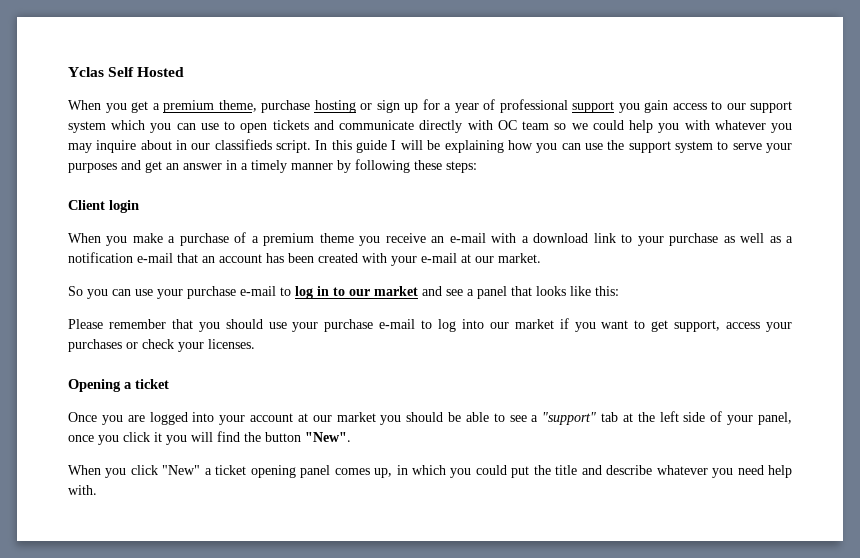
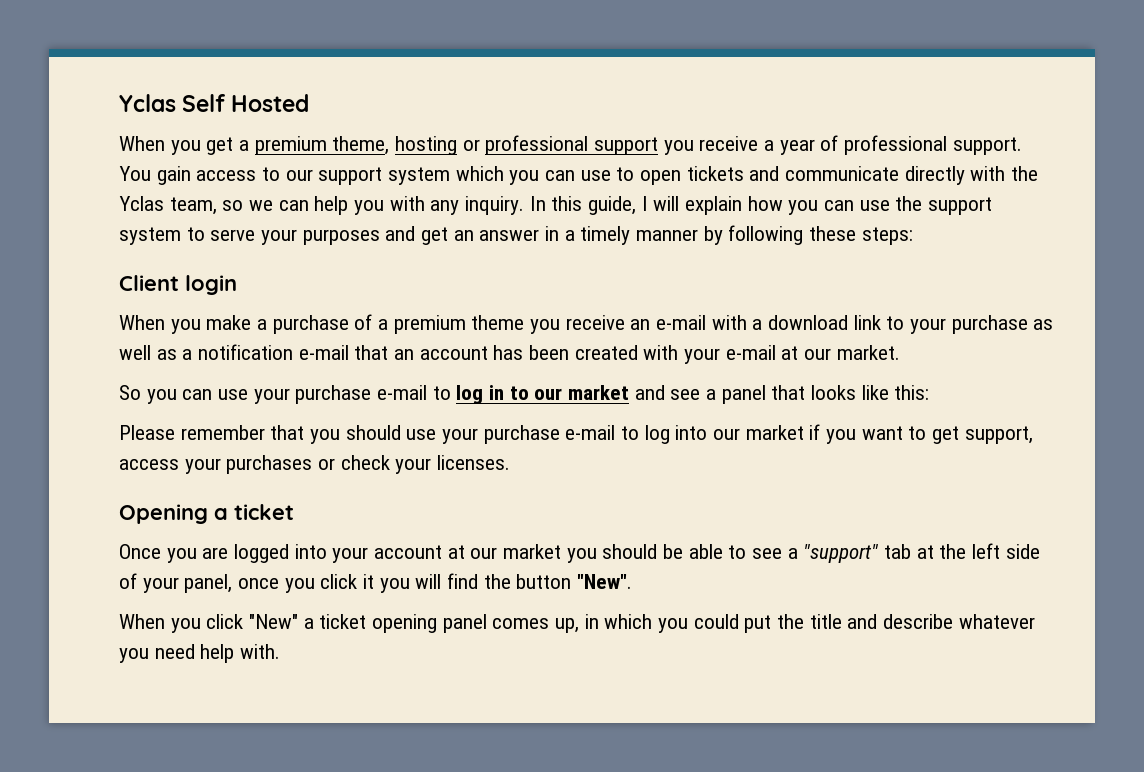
- When you get a premium theme, purchase hosting or sign up for a year of professional support you gain access to our support system which you can use to open tickets and communicate directly with OC team so we could help you with whatever you may inquire about in our classifieds script.
+ When you get a premium theme, hosting or professional support you receive a year of professional support. You gain access to our support system which you can use to open tickets and communicate directly with the Yclas team, so we can help you with any inquiry.
- In this guide I will be explaining how you can use the support system to serve your purposes and get an answer in a timely manner by following these steps:
+ In this guide, I will explain how you can use the support system to serve your purposes and get an answer in a timely manner by following these steps:

